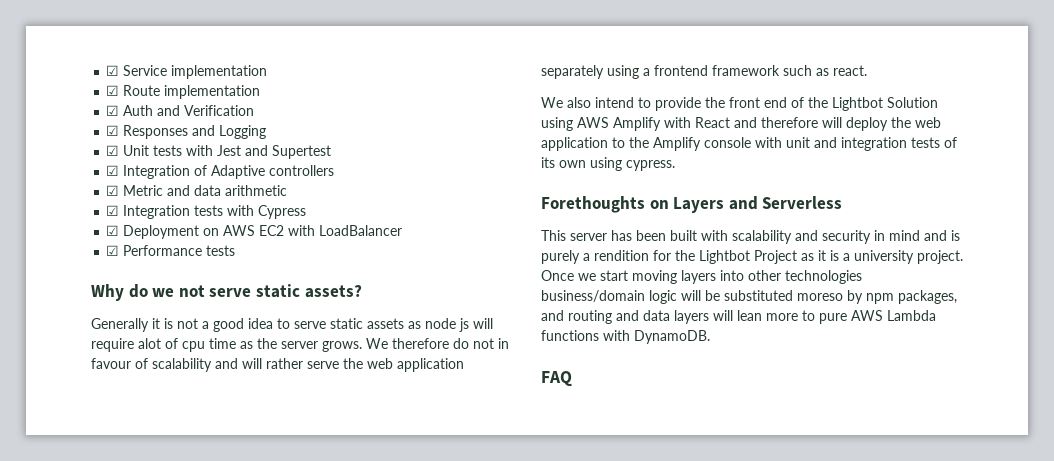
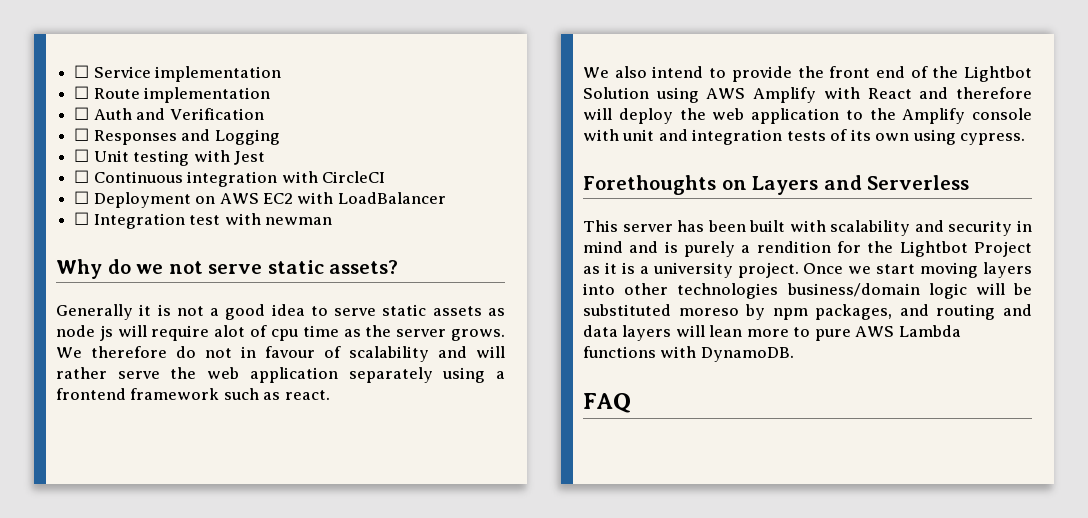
- ☑ Service implementation
+ ☐ Service implementation
- ☑ Route implementation
+ ☐ Route implementation
- ☑ Auth and Verification
+ ☐ Auth and Verification
- ☑ Responses and Logging
+ ☐ Responses and Logging
- ☑ Unit tests with Jest and Supertest
- ☑ Integration of Adaptive controllers
- ☑ Metric and data arithmetic
- ☑ Integration tests with Cypress
- ☑ Deployment on AWS EC2 with LoadBalancer
+ ☐ Unit testing with Jest
+ ☐ Continuous integration with CircleCI
+ ☐ Deployment on AWS EC2 with LoadBalancer
- ☑ Performance tests
+ ☐ Integration test with newman

